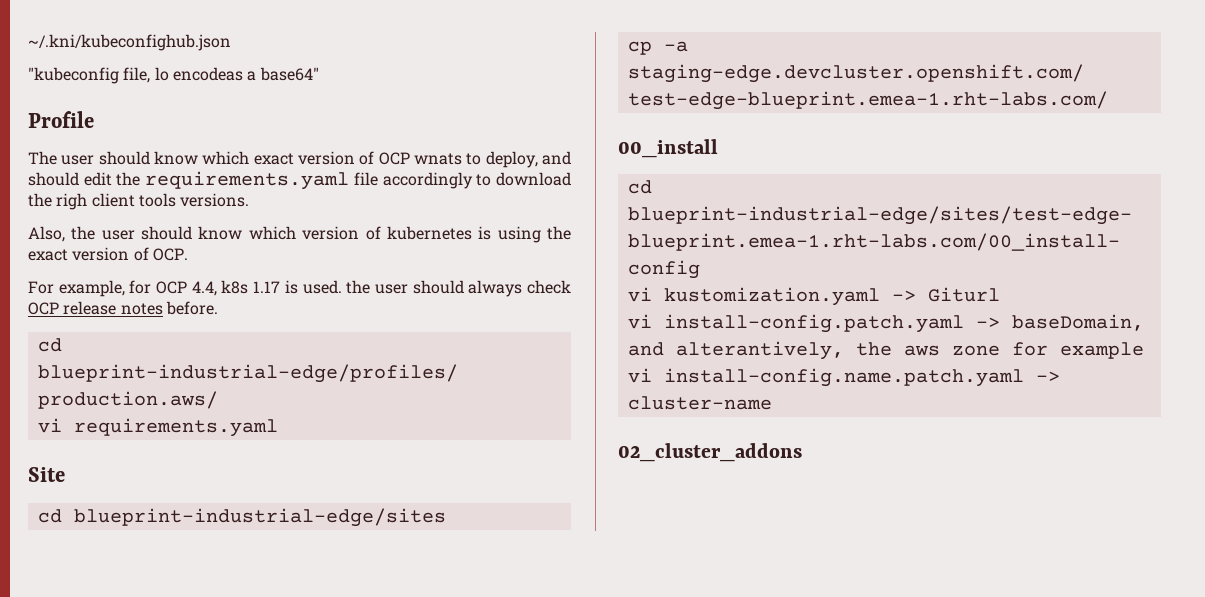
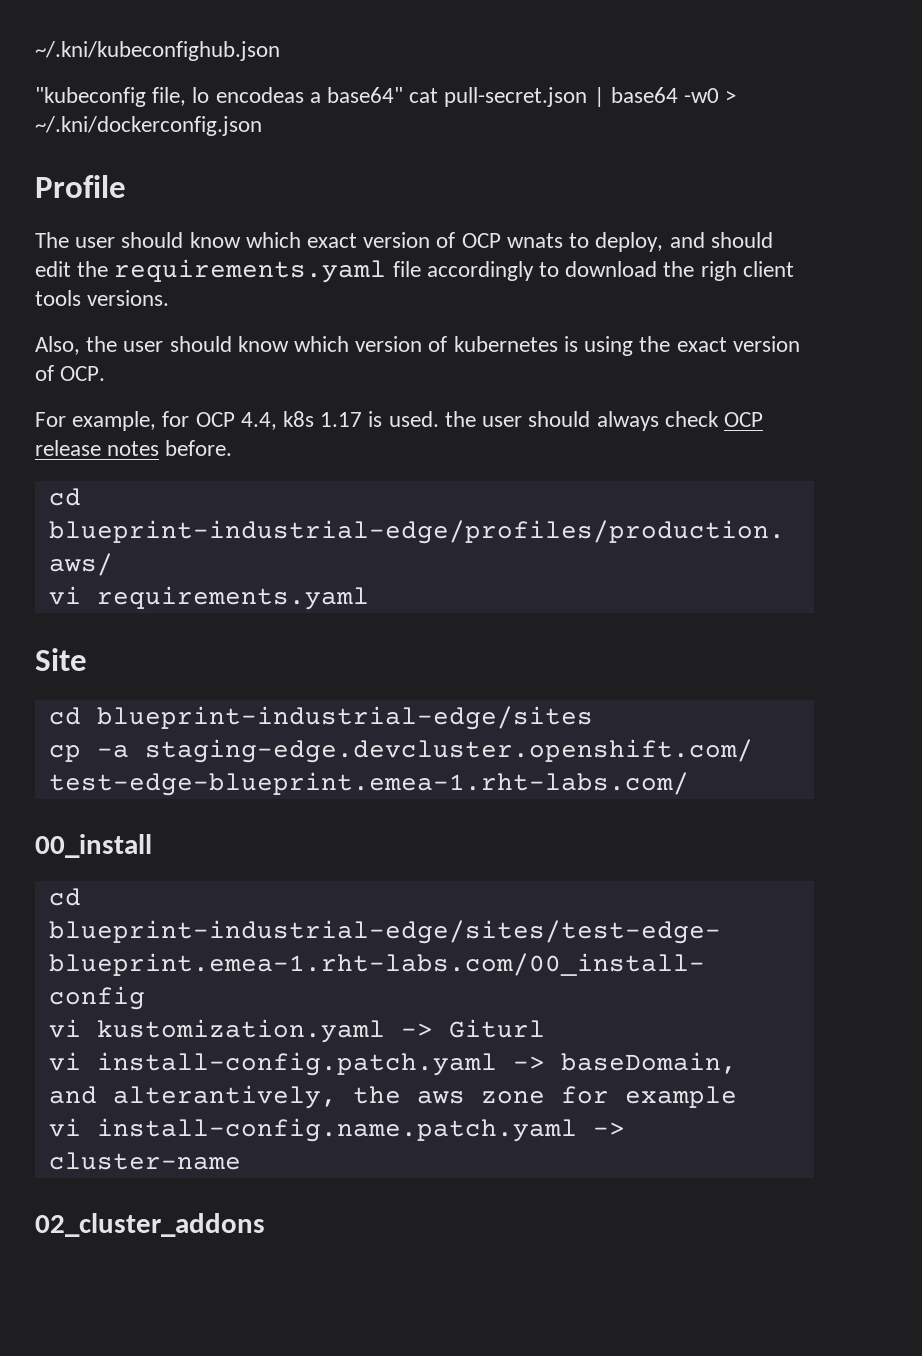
- "kubeconfig file, lo encodeas a base64"
+ "kubeconfig file, lo encodeas a base64" cat pull-secret.json | base64 -w0 > ~/.kni/dockerconfig.json

